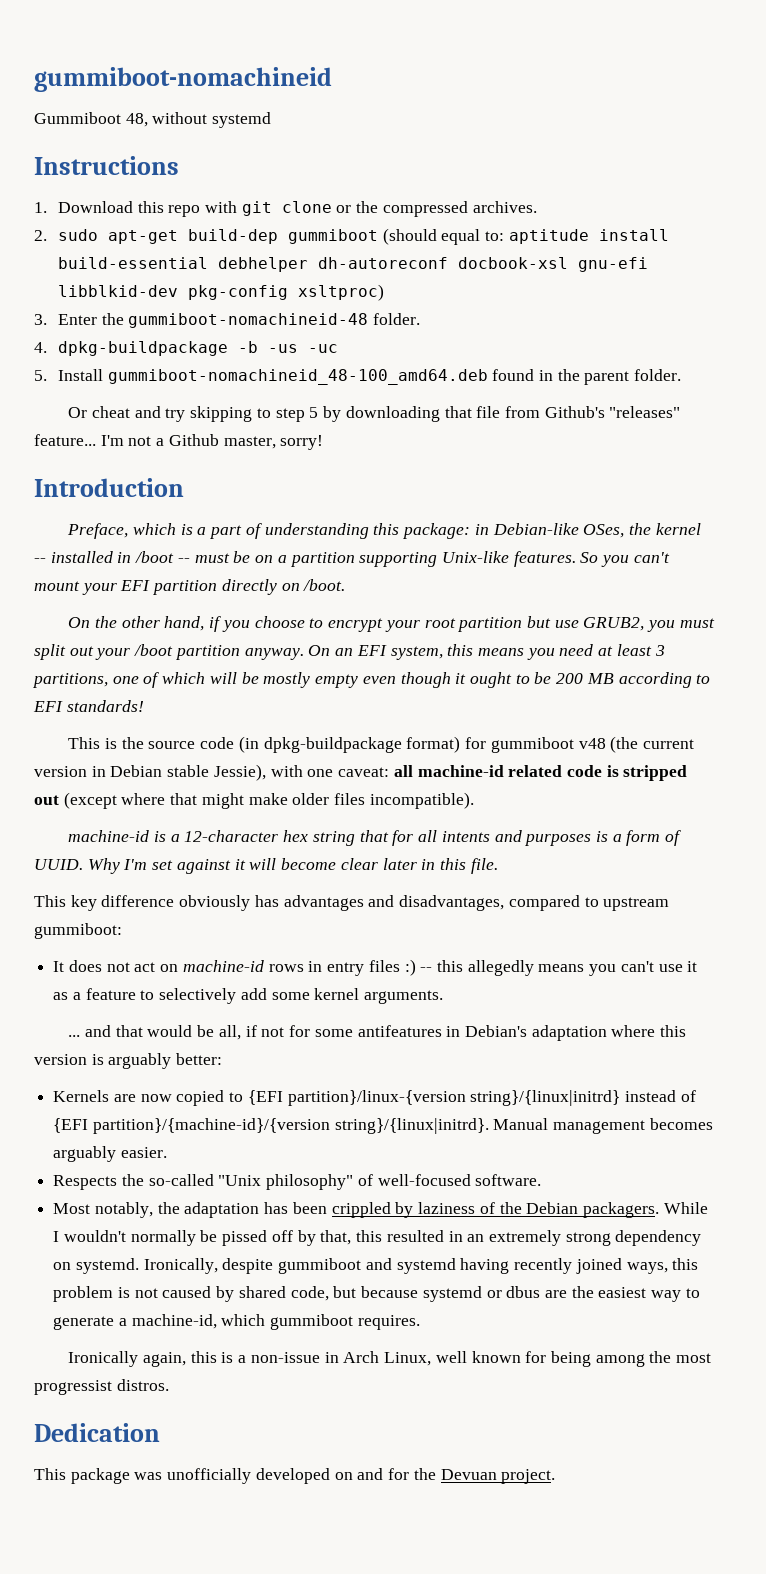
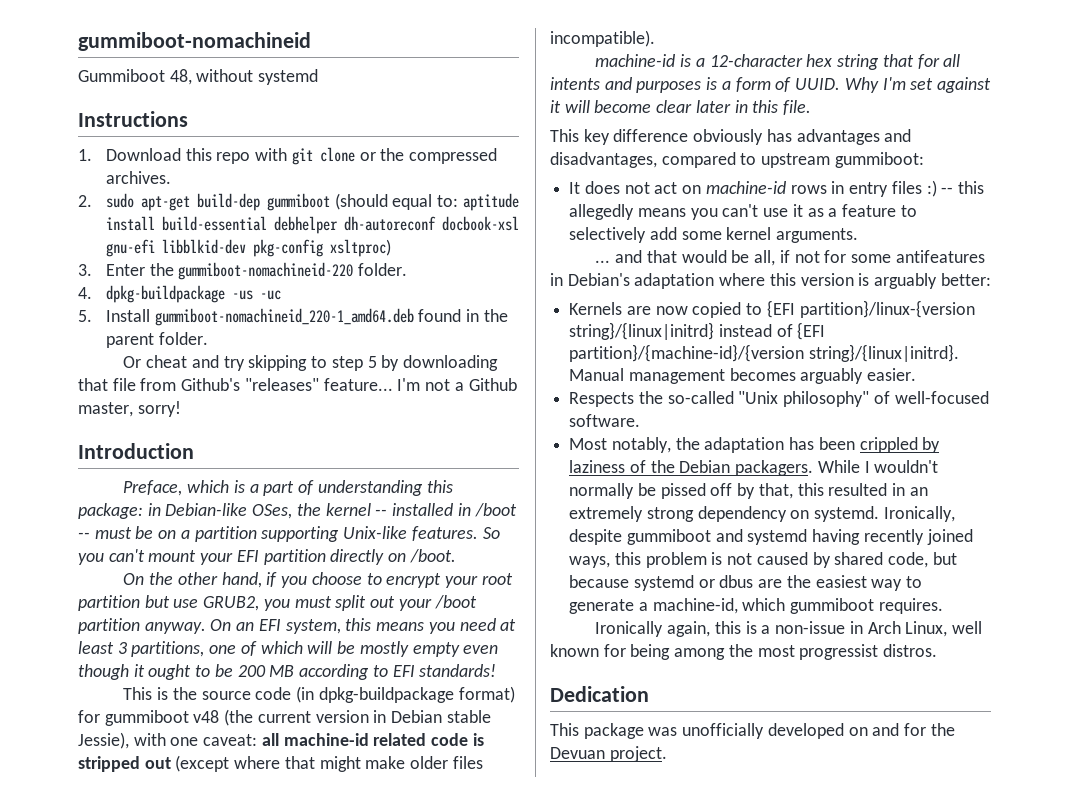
- 3. Enter the gummiboot-nomachineid-48 folder.
+ 3. Enter the gummiboot-nomachineid-220 folder.
- 4. dpkg-buildpackage -b -us -uc
+ 4. dpkg-buildpackage -us -uc
- 5. Install gummiboot-nomachineid_48-100_amd64.deb found in the parent folder.
+ 5. Install gummiboot-nomachineid_220-1_amd64.deb found in the parent folder.

